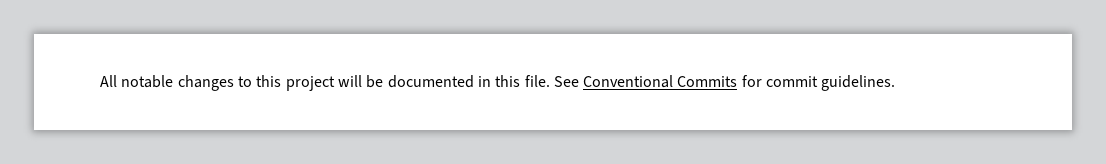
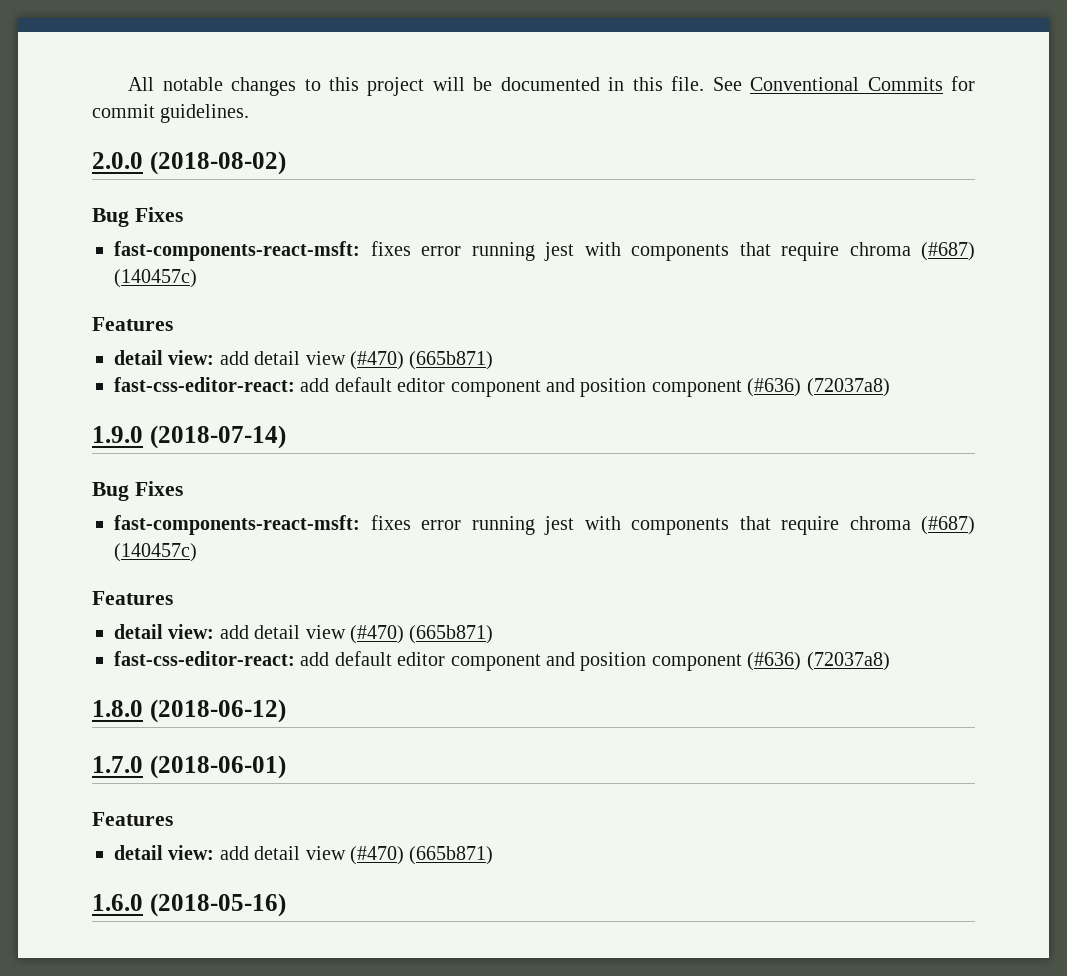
+ 2.0.0 (2018-08-02)
+ Bug Fixes
+ fast-components-react-msft: fixes error running jest with components that require chroma (#687) (140457c)
+ Features
+ detail view: add detail view (#470) (665b871)
+ fast-css-editor-react: add default editor component and position component (#636) (72037a8)
+ 1.9.0 (2018-07-14)
+ Bug Fixes
+ fast-components-react-msft: fixes error running jest with components that require chroma (#687) (140457c)
+ Features
+ detail view: add detail view (#470) (665b871)
+ fast-css-editor-react: add default editor component and position component (#636) (72037a8)
+ 1.8.0 (2018-06-12)
+ 1.7.0 (2018-06-01)
+ Features
+ detail view: add detail view (#470) (665b871)
+ 1.6.0 (2018-05-16)

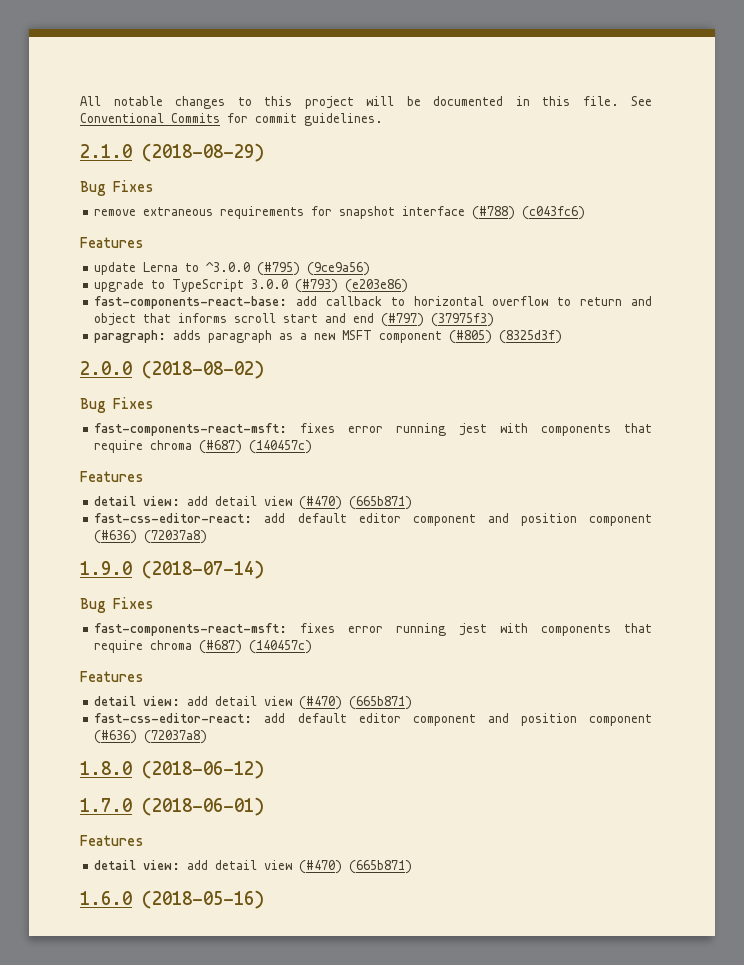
+ 2.1.0 (2018-08-29)
+ Bug Fixes
+ remove extraneous requirements for snapshot interface (#788) (c043fc6)
+ Features
+ update Lerna to ^3.0.0 (#795) (9ce9a56)
+ upgrade to TypeScript 3.0.0 (#793) (e203e86)
+ fast-components-react-base: add callback to horizontal overflow to return and object that informs scroll start and end (#797) (37975f3)
+ paragraph: adds paragraph as a new MSFT component (#805) (8325d3f)

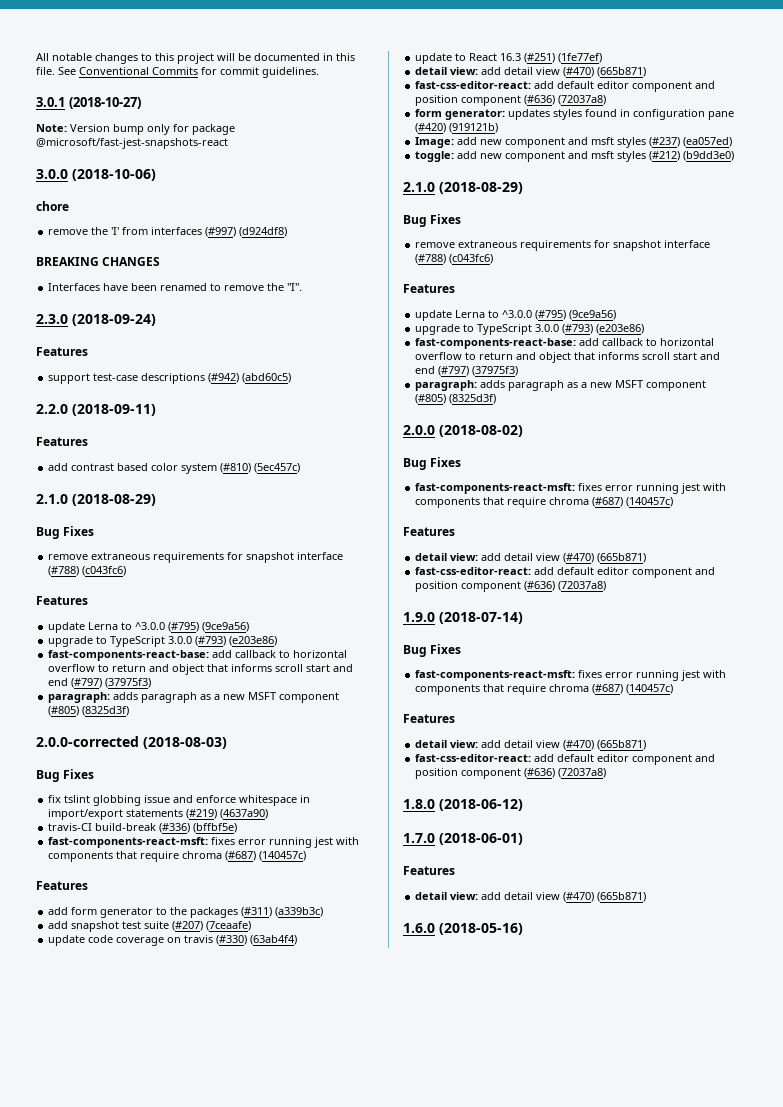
+ 3.0.1 (2018-10-27)
+ Note: Version bump only for package @microsoft/fast-jest-snapshots-react
+ 3.0.0 (2018-10-06)
+ chore
+ remove the 'I' from interfaces (#997) (d924df8)
+ BREAKING CHANGES
+ Interfaces have been renamed to remove the "I".
+ 2.3.0 (2018-09-24)
+ Features
+ support test-case descriptions (#942) (abd60c5)
+ 2.2.0 (2018-09-11)
+ Features
+ add contrast based color system (#810) (5ec457c)
+ 2.1.0 (2018-08-29)
+ Bug Fixes
+ remove extraneous requirements for snapshot interface (#788) (c043fc6)
+ Features
+ update Lerna to ^3.0.0 (#795) (9ce9a56)
+ upgrade to TypeScript 3.0.0 (#793) (e203e86)
+ fast-components-react-base: add callback to horizontal overflow to return and object that informs scroll start and end (#797) (37975f3)
+ paragraph: adds paragraph as a new MSFT component (#805) (8325d3f)
+ 2.0.0-corrected (2018-08-03)
+ Bug Fixes
+ fix tslint globbing issue and enforce whitespace in import/export statements (#219) (4637a90)
+ travis-CI build-break (#336) (bffbf5e)
+ fast-components-react-msft: fixes error running jest with components that require chroma (#687) (140457c)
+ Features
+ add form generator to the packages (#311) (a339b3c)
+ add snapshot test suite (#207) (7ceaafe)
+ update code coverage on travis (#330) (63ab4f4)
+ update to React 16.3 (#251) (1fe77ef)
+ detail view: add detail view (#470) (665b871)
+ fast-css-editor-react: add default editor component and position component (#636) (72037a8)
+ form generator: updates styles found in configuration pane (#420) (919121b)
+ Image: add new component and msft styles (#237) (ea057ed)
+ toggle: add new component and msft styles (#212) (b9dd3e0)

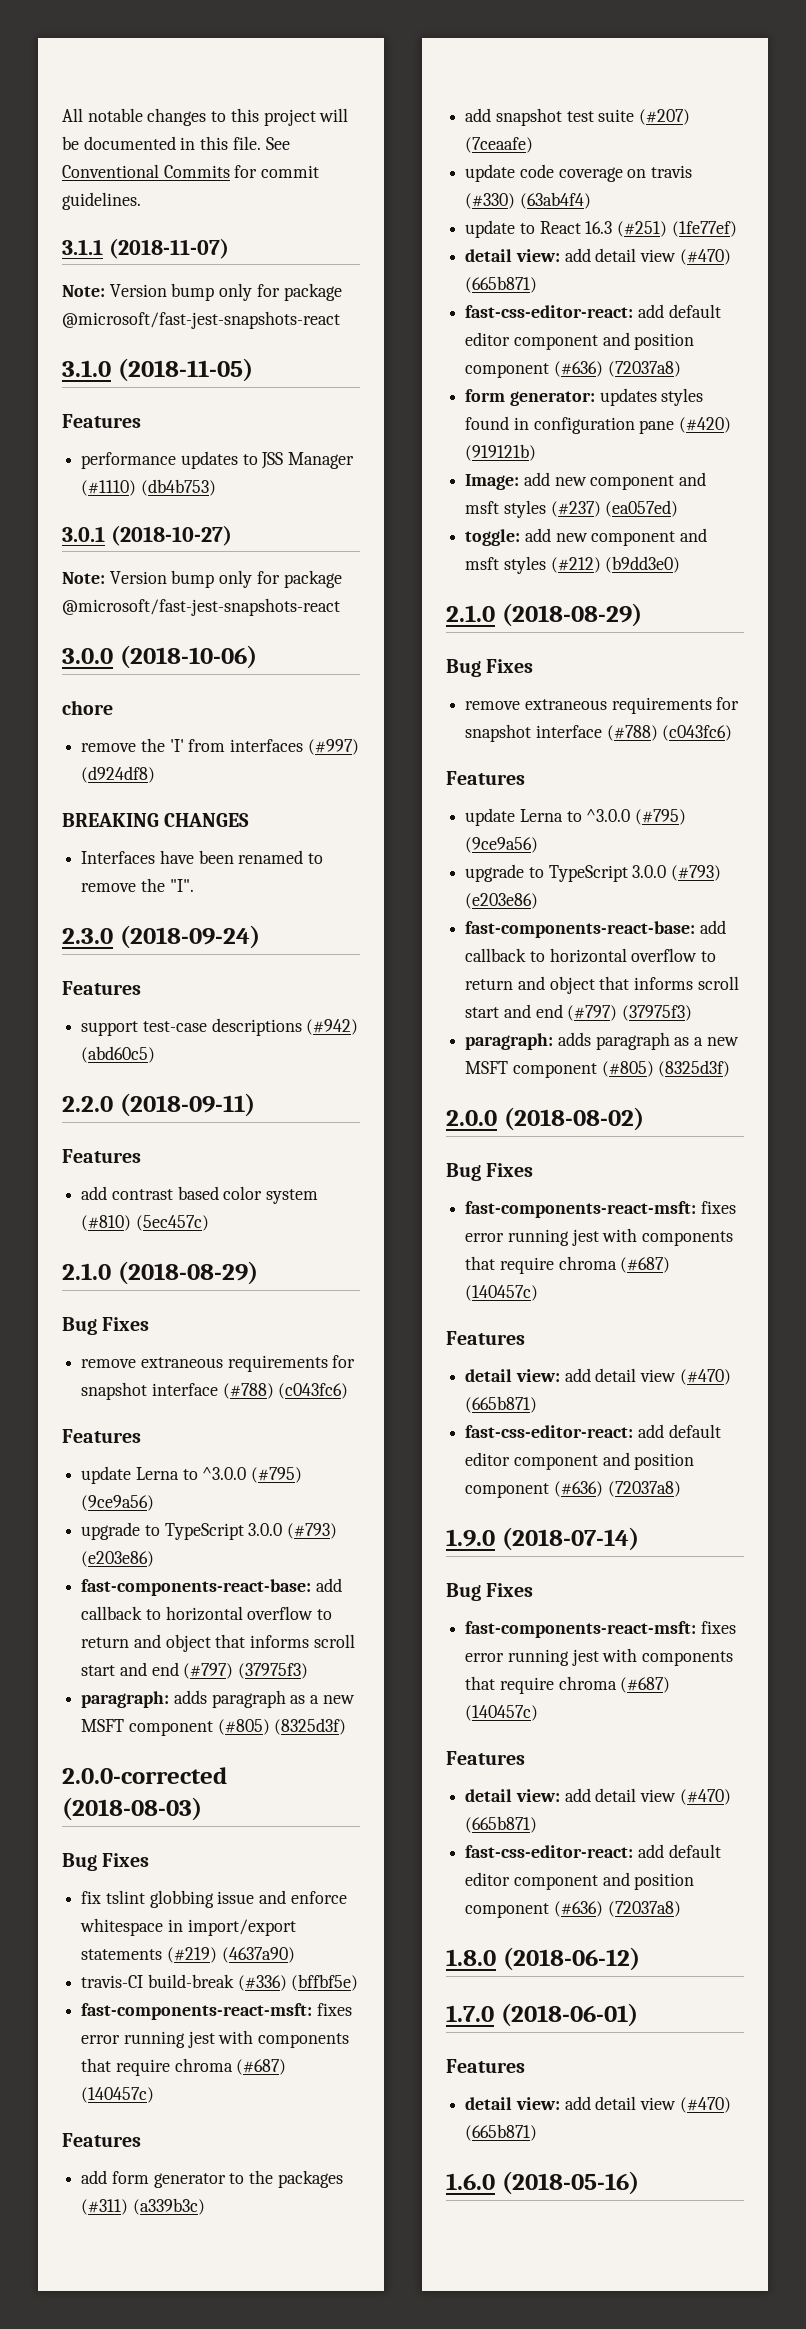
+ 3.1.1 (2018-11-07)
+ Note: Version bump only for package @microsoft/fast-jest-snapshots-react
+ 3.1.0 (2018-11-05)
+ Features
+ performance updates to JSS Manager (#1110) (db4b753)

